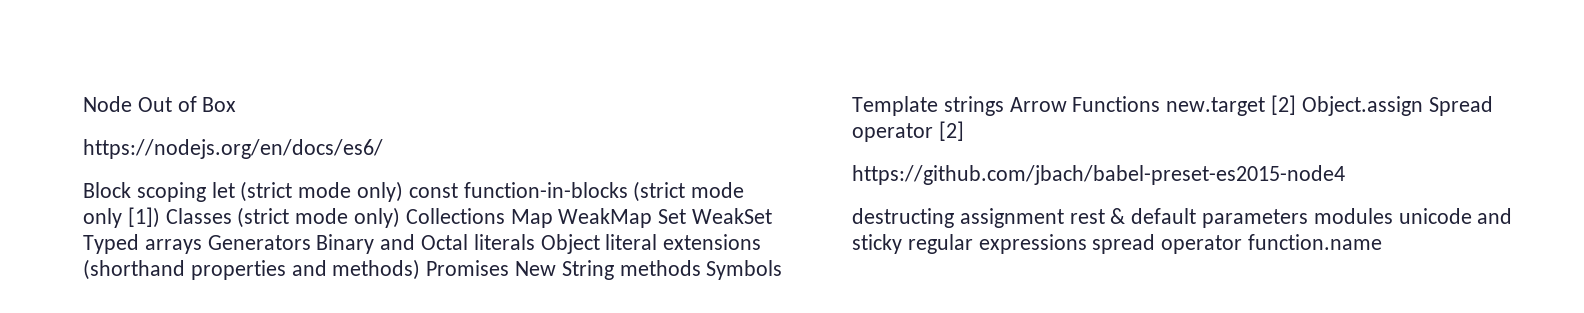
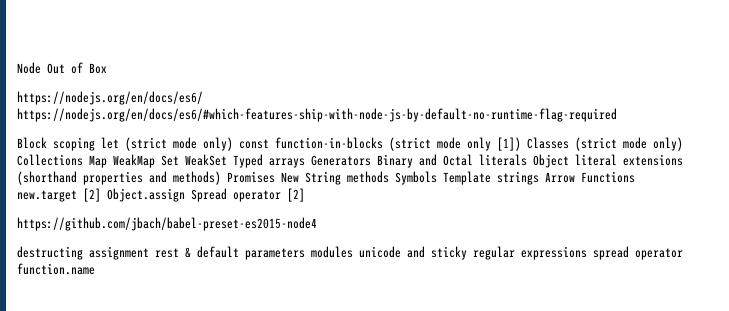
- https://nodejs.org/en/docs/es6/
+ https://nodejs.org/en/docs/es6/ https://nodejs.org/en/docs/es6/#which-features-ship-with-node-js-by-default-no-runtime-flag-required

